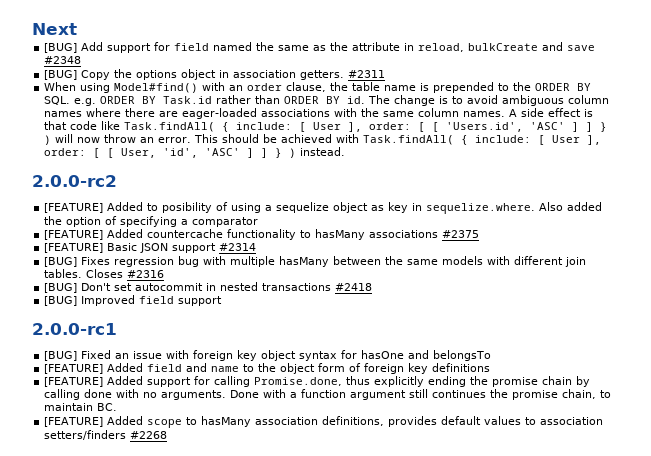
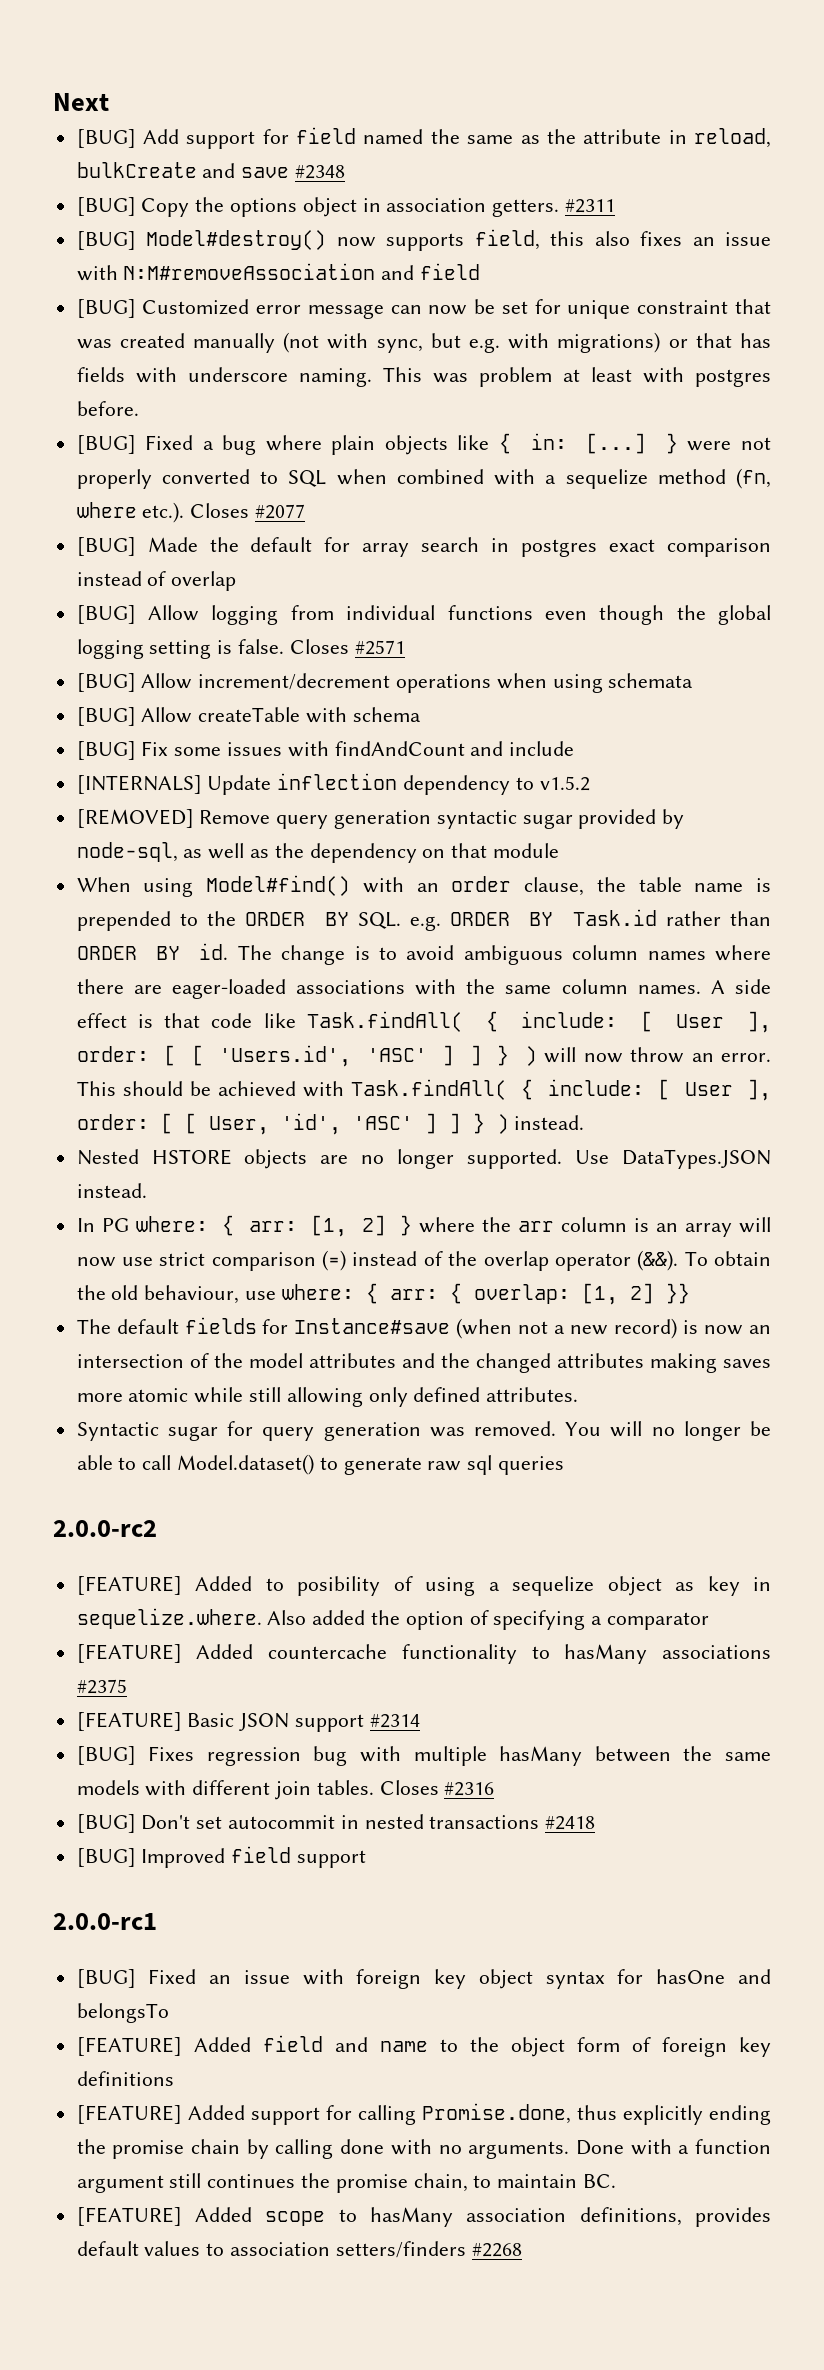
+ [BUG] Model#destroy() now supports field, this also fixes an issue with N:M#removeAssociation and field
+ [BUG] Customized error message can now be set for unique constraint that was created manually (not with sync, but e.g. with migrations) or that has fields with underscore naming. This was problem at least with postgres before.
+ [BUG] Fixed a bug where plain objects like { in: [...] } were not properly converted to SQL when combined with a sequelize method (fn, where etc.). Closes #2077
+ [BUG] Made the default for array search in postgres exact comparison instead of overlap
+ [BUG] Allow logging from individual functions even though the global logging setting is false. Closes #2571
+ [BUG] Allow increment/decrement operations when using schemata
+ [BUG] Allow createTable with schema
+ [BUG] Fix some issues with findAndCount and include
+ [INTERNALS] Update inflection dependency to v1.5.2
+ [REMOVED] Remove query generation syntactic sugar provided by node-sql, as well as the dependency on that module
+ Nested HSTORE objects are no longer supported. Use DataTypes.JSON instead.
+ In PG where: { arr: [1, 2] } where the arr column is an array will now use strict comparison (=) instead of the overlap operator (&&). To obtain the old behaviour, use where: { arr: { overlap: [1, 2] }}
+ The default fields for Instance#save (when not a new record) is now an intersection of the model attributes and the changed attributes making saves more atomic while still allowing only defined attributes.
+ Syntactic sugar for query generation was removed. You will no longer be able to call Model.dataset() to generate raw sql queries

